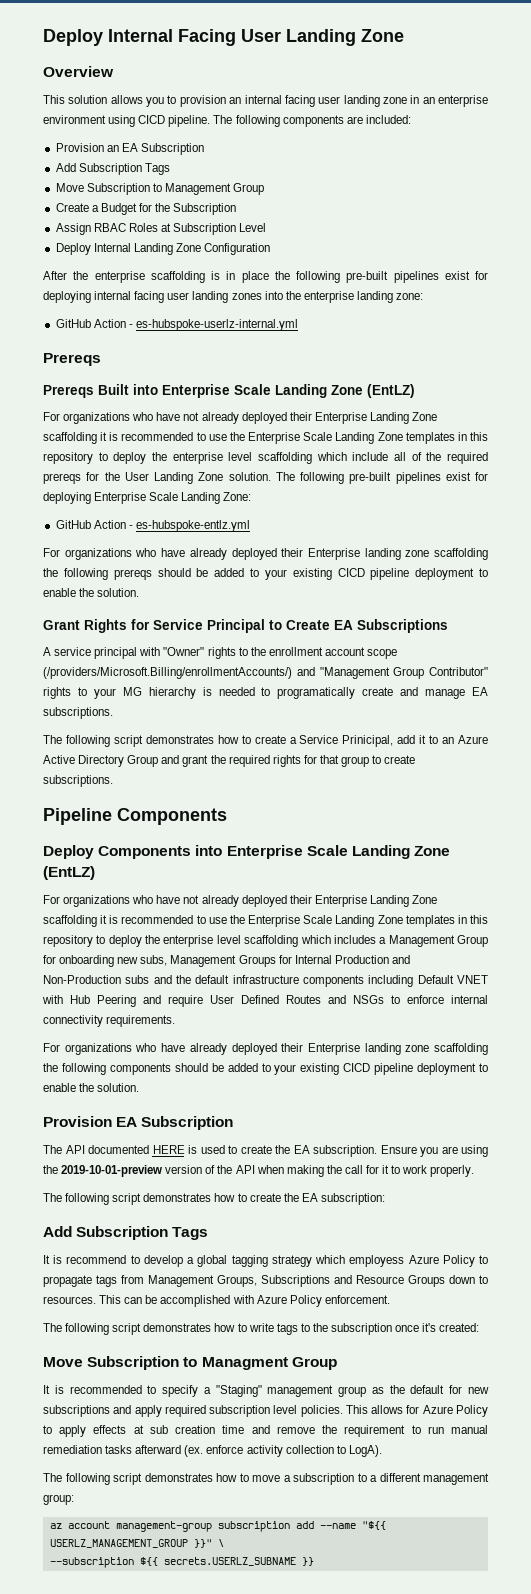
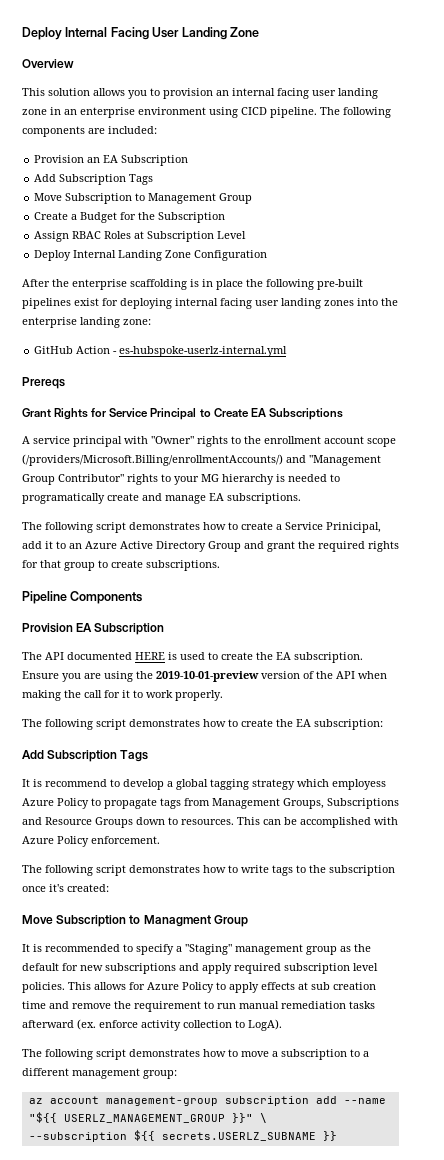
- Prereqs Built into Enterprise Scale Landing Zone (EntLZ)
- For organizations who have not already deployed their Enterprise Landing Zone scaffolding it is recommended to use the Enterprise Scale Landing Zone templates in this repository to deploy the enterprise level scaffolding which include all of the required prereqs for the User Landing Zone solution. The following pre-built pipelines exist for deploying Enterprise Scale Landing Zone:
- GitHub Action - es-hubspoke-entlz.yml
- For organizations who have already deployed their Enterprise landing zone scaffolding the following prereqs should be added to your existing CICD pipeline deployment to enable the solution.
- Deploy Components into Enterprise Scale Landing Zone (EntLZ)
- For organizations who have not already deployed their Enterprise Landing Zone scaffolding it is recommended to use the Enterprise Scale Landing Zone templates in this repository to deploy the enterprise level scaffolding which includes a Management Group for onboarding new subs, Management Groups for Internal Production and Non-Production subs and the default infrastructure components including Default VNET with Hub Peering and require User Defined Routes and NSGs to enforce internal connectivity requirements.
- For organizations who have already deployed their Enterprise landing zone scaffolding the following components should be added to your existing CICD pipeline deployment to enable the solution.

